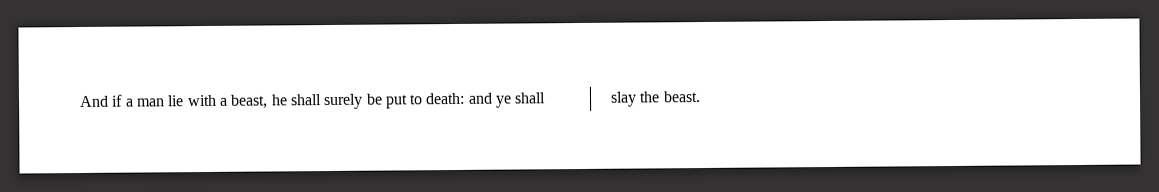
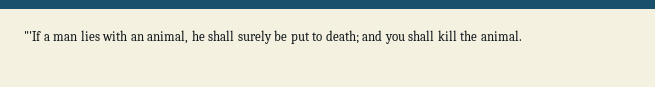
- And if a man lie with a beast, he shall surely be put to death: and ye shall slay the beast.
+ "'If a man lies with an animal, he shall surely be put to death; and you shall kill the animal.

